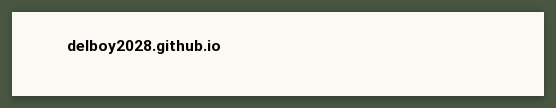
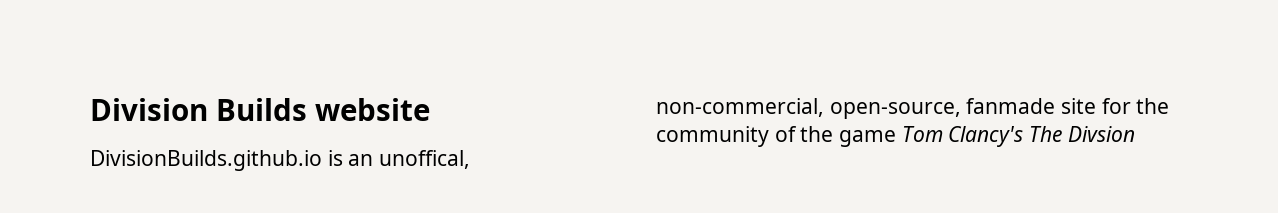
- delboy2028.github.io
+ Division Builds website
+ DivisionBuilds.github.io is an unoffical, non-commercial, open-source, fanmade site for the community of the game Tom Clancy's The Divsion

